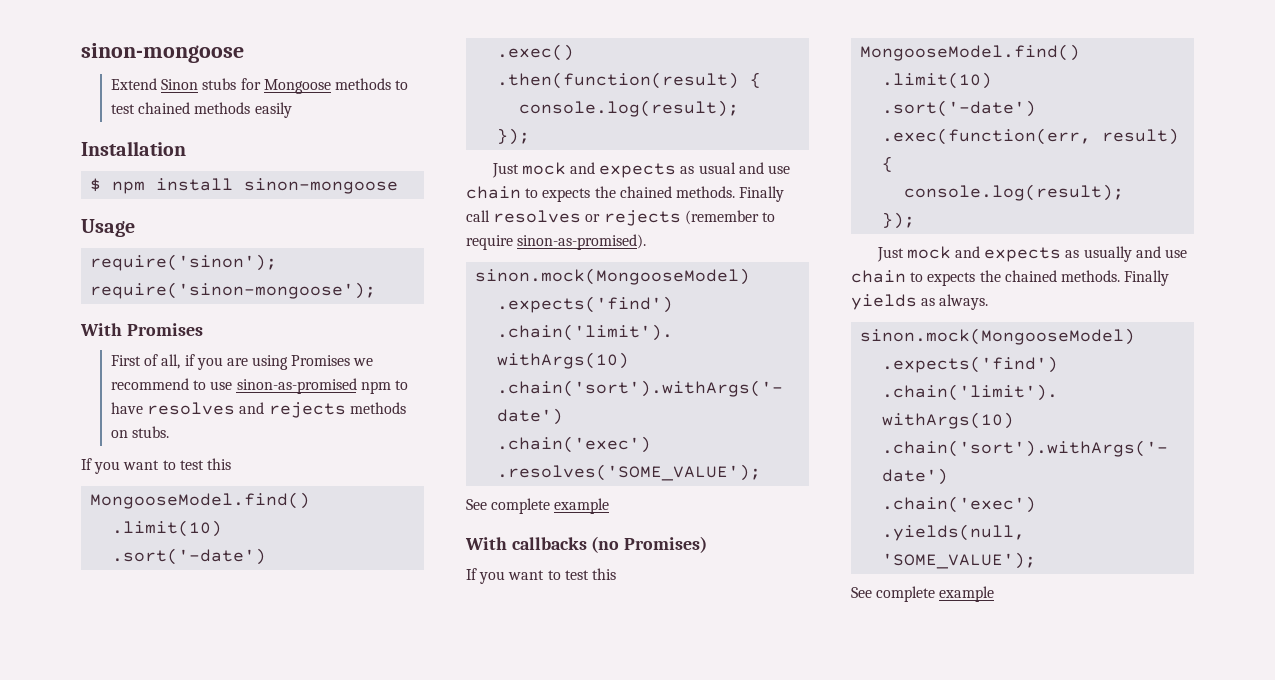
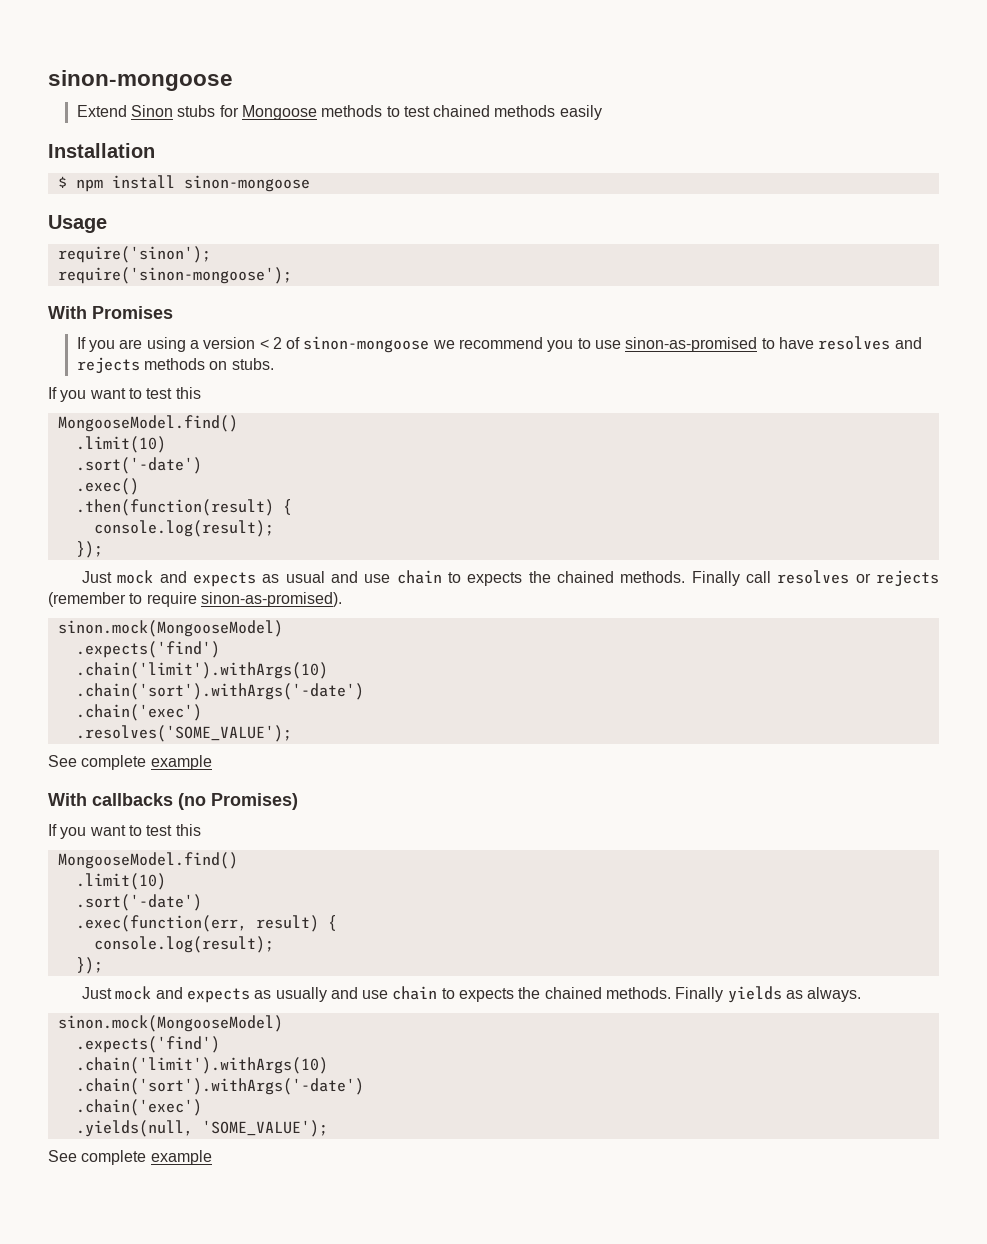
- First of all, if you are using Promises we recommend to use sinon-as-promised npm to have resolves and rejects methods on stubs.
+ If you are using a version < 2 of sinon-mongoose we recommend you to use sinon-as-promised to have resolves and rejects methods on stubs.

